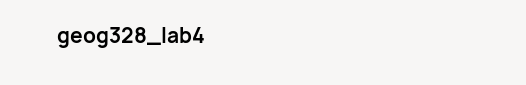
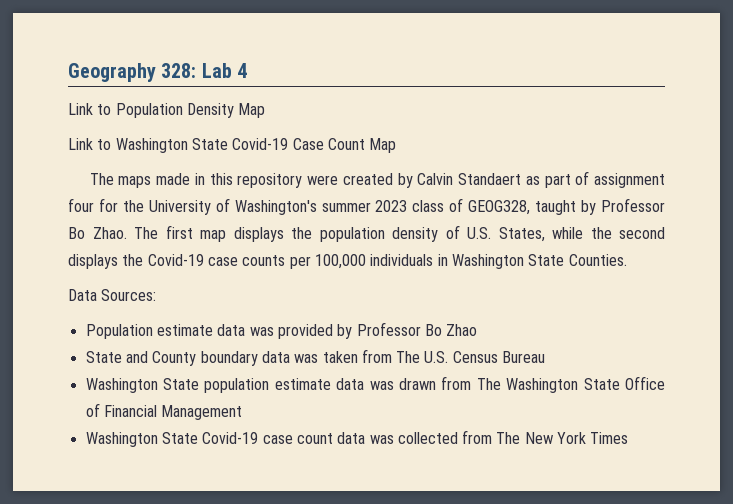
- geog328_lab4
+ Geography 328: Lab 4
+ Link to Population Density Map
+ Link to Washington State Covid-19 Case Count Map
+ The maps made in this repository were created by Calvin Standaert as part of assignment four for the University of Washington's summer 2023 class of GEOG328, taught by Professor Bo Zhao. The first map displays the population density of U.S. States, while the second displays the Covid-19 case counts per 100,000 individuals in Washington State Counties.
+ Data Sources:
+ Population estimate data was provided by Professor Bo Zhao
+ State and County boundary data was taken from The U.S. Census Bureau
+ Washington State population estimate data was drawn from The Washington State Office of Financial Management
+ Washington State Covid-19 case count data was collected from The New York Times

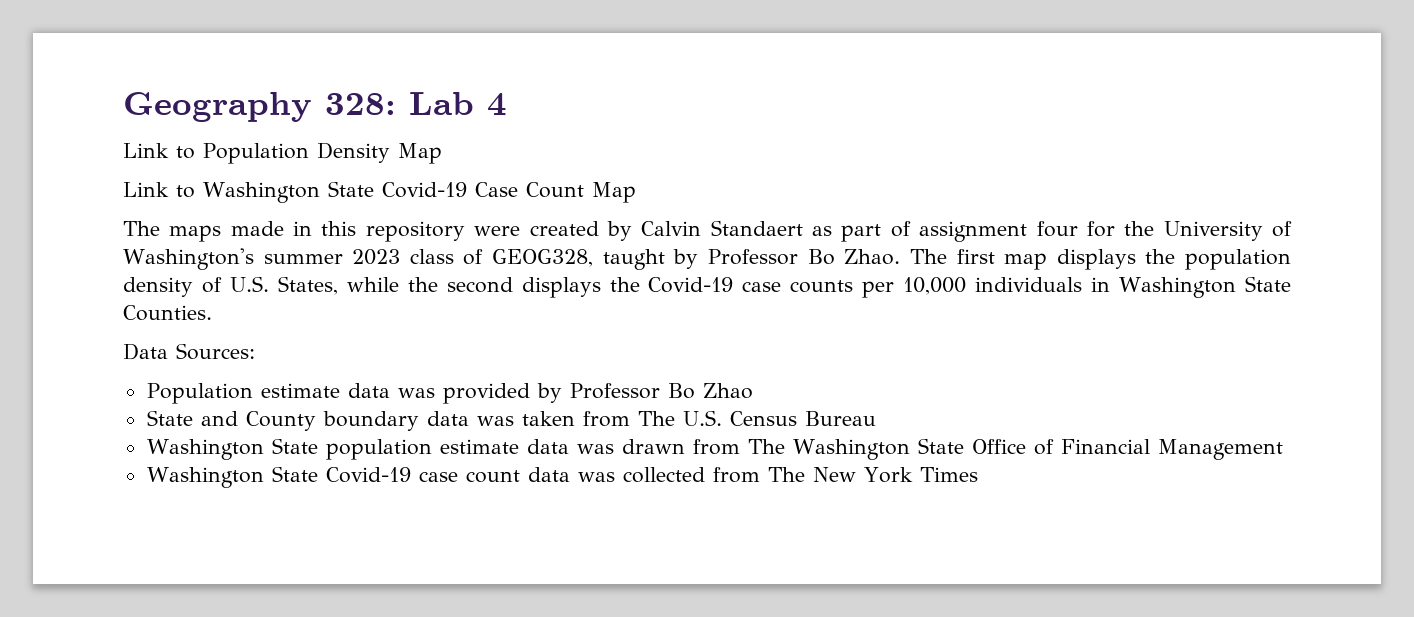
- The first map displays the population density of U.S. States, while the second displays the Covid-19 case counts per 100,000 individuals in Washington State Counties.
+ The first map displays the population density of U.S. States, while the second displays the Covid-19 case counts per 10,000 individuals in Washington State Counties.

